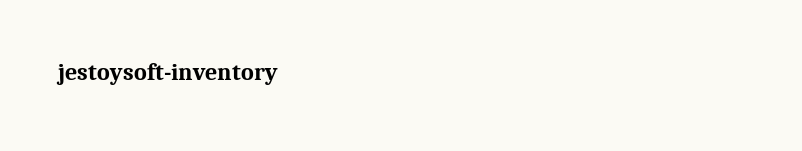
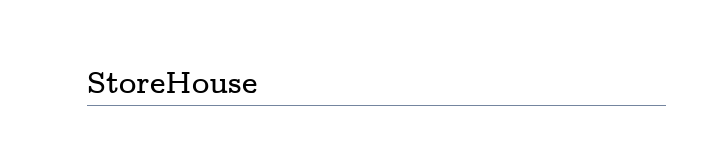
- jestoysoft-inventory
+ StoreHouse

